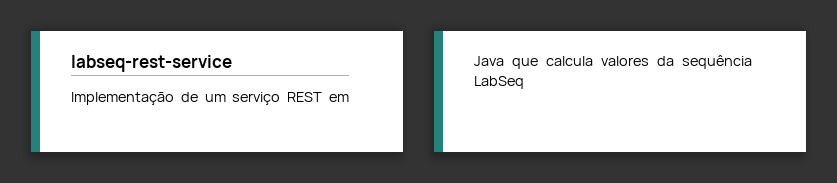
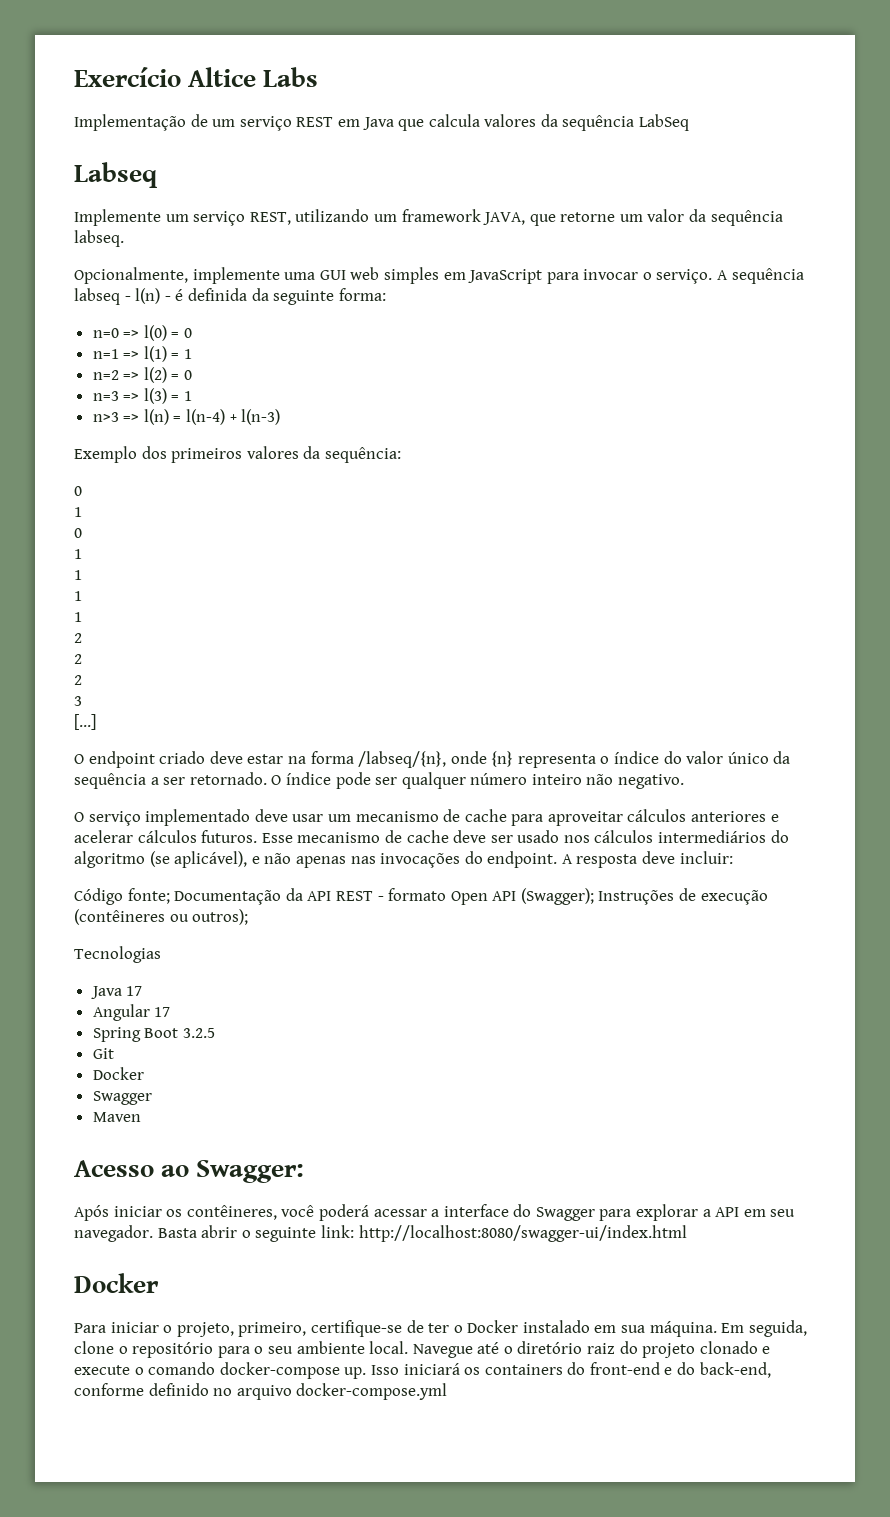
- labseq-rest-service
+ Exercício Altice Labs
+ Labseq
+ Implemente um serviço REST, utilizando um framework JAVA, que retorne um valor da sequência labseq.
+ Opcionalmente, implemente uma GUI web simples em JavaScript para invocar o serviço. A sequência labseq - l(n) - é definida da seguinte forma:
+ n=0 => l(0) = 0
+ n=1 => l(1) = 1
+ n=2 => l(2) = 0
+ n=3 => l(3) = 1
+ n>3 => l(n) = l(n-4) + l(n-3)
+ Exemplo dos primeiros valores da sequência:
+ 0
+ 1
+ 0
+ 1
+ 1
+ 1
+ 1
+ 2
+ 2
+ 2
+ 3
+ [...]
+ O endpoint criado deve estar na forma /labseq/{n}, onde {n} representa o índice do valor único da sequência a ser retornado. O índice pode ser qualquer número inteiro não negativo.
+ O serviço implementado deve usar um mecanismo de cache para aproveitar cálculos anteriores e acelerar cálculos futuros. Esse mecanismo de cache deve ser usado nos cálculos intermediários do algoritmo (se aplicável), e não apenas nas invocações do endpoint. A resposta deve incluir:
+ Código fonte; Documentação da API REST - formato Open API (Swagger); Instruções de execução (contêineres ou outros);
+ Tecnologias
+ Java 17
+ Angular 17
+ Spring Boot 3.2.5
+ Git
+ Docker
+ Swagger
+ Maven
+ Acesso ao Swagger:
+ Após iniciar os contêineres, você poderá acessar a interface do Swagger para explorar a API em seu navegador. Basta abrir o seguinte link: http://localhost:8080/swagger-ui/index.html
+ Docker
+ Para iniciar o projeto, primeiro, certifique-se de ter o Docker instalado em sua máquina. Em seguida, clone o repositório para o seu ambiente local. Navegue até o diretório raiz do projeto clonado e execute o comando docker-compose up. Isso iniciará os containers do front-end e do back-end, conforme definido no arquivo docker-compose.yml

